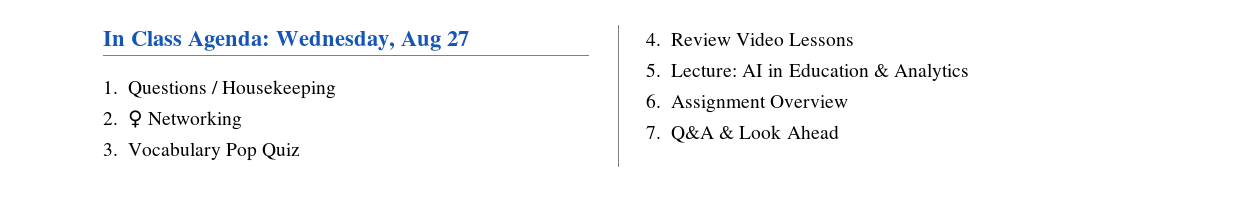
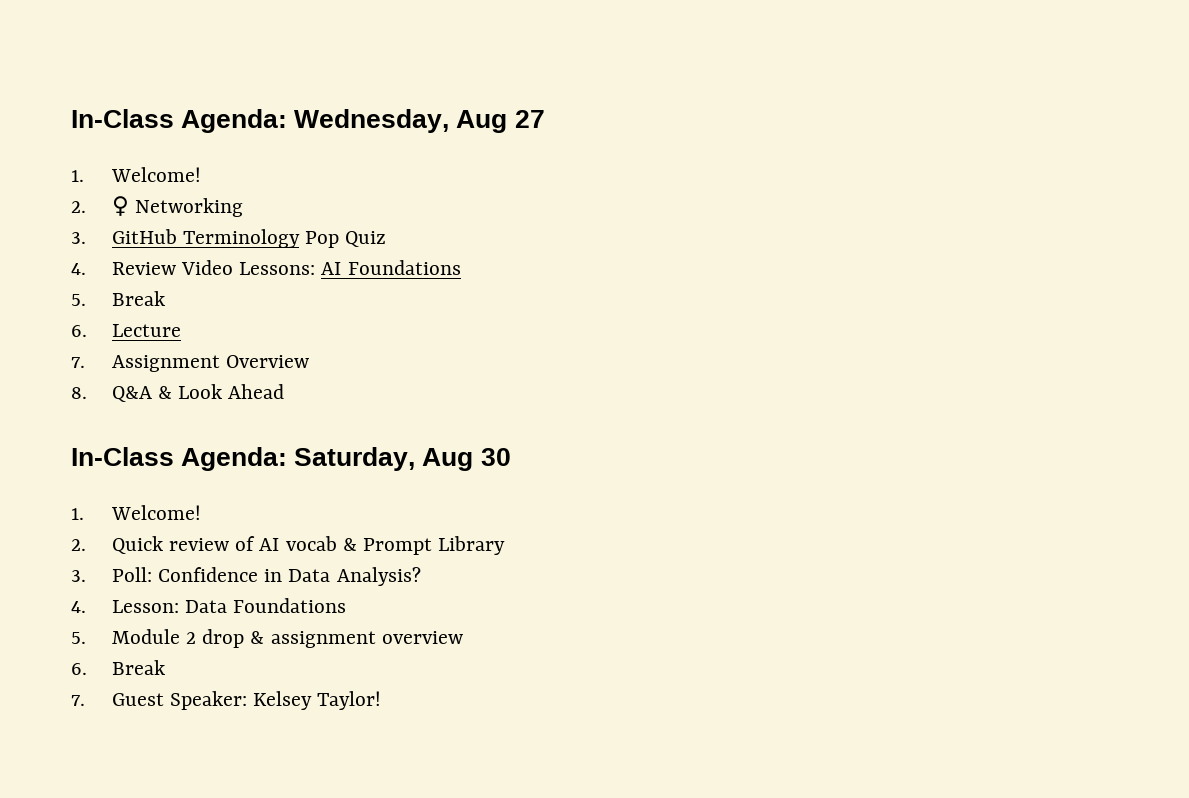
- In Class Agenda: Wednesday, Aug 27
- 1. Questions / Housekeeping
+ In-Class Agenda: Wednesday, Aug 27
+ 1. Welcome!
- 3. Vocabulary Pop Quiz
+ 3. GitHub Terminology Pop Quiz
- 4. Review Video Lessons
- 5. Lecture: AI in Education & Analytics
- 6. Assignment Overview
+ 4. Review Video Lessons: AI Foundations
+ 5. Break
+ 6. Lecture
+ 7. Assignment Overview
- 7. Q&A & Look Ahead
+ 8. Q&A & Look Ahead
+ In-Class Agenda: Saturday, Aug 30
+ 1. Welcome!
+ 2. Quick review of AI vocab & Prompt Library
+ 3. Poll: Confidence in Data Analysis?
+ 4. Lesson: Data Foundations
+ 5. Module 2 drop & assignment overview
+ 6. Break
+ 7. Guest Speaker: Kelsey Taylor!

